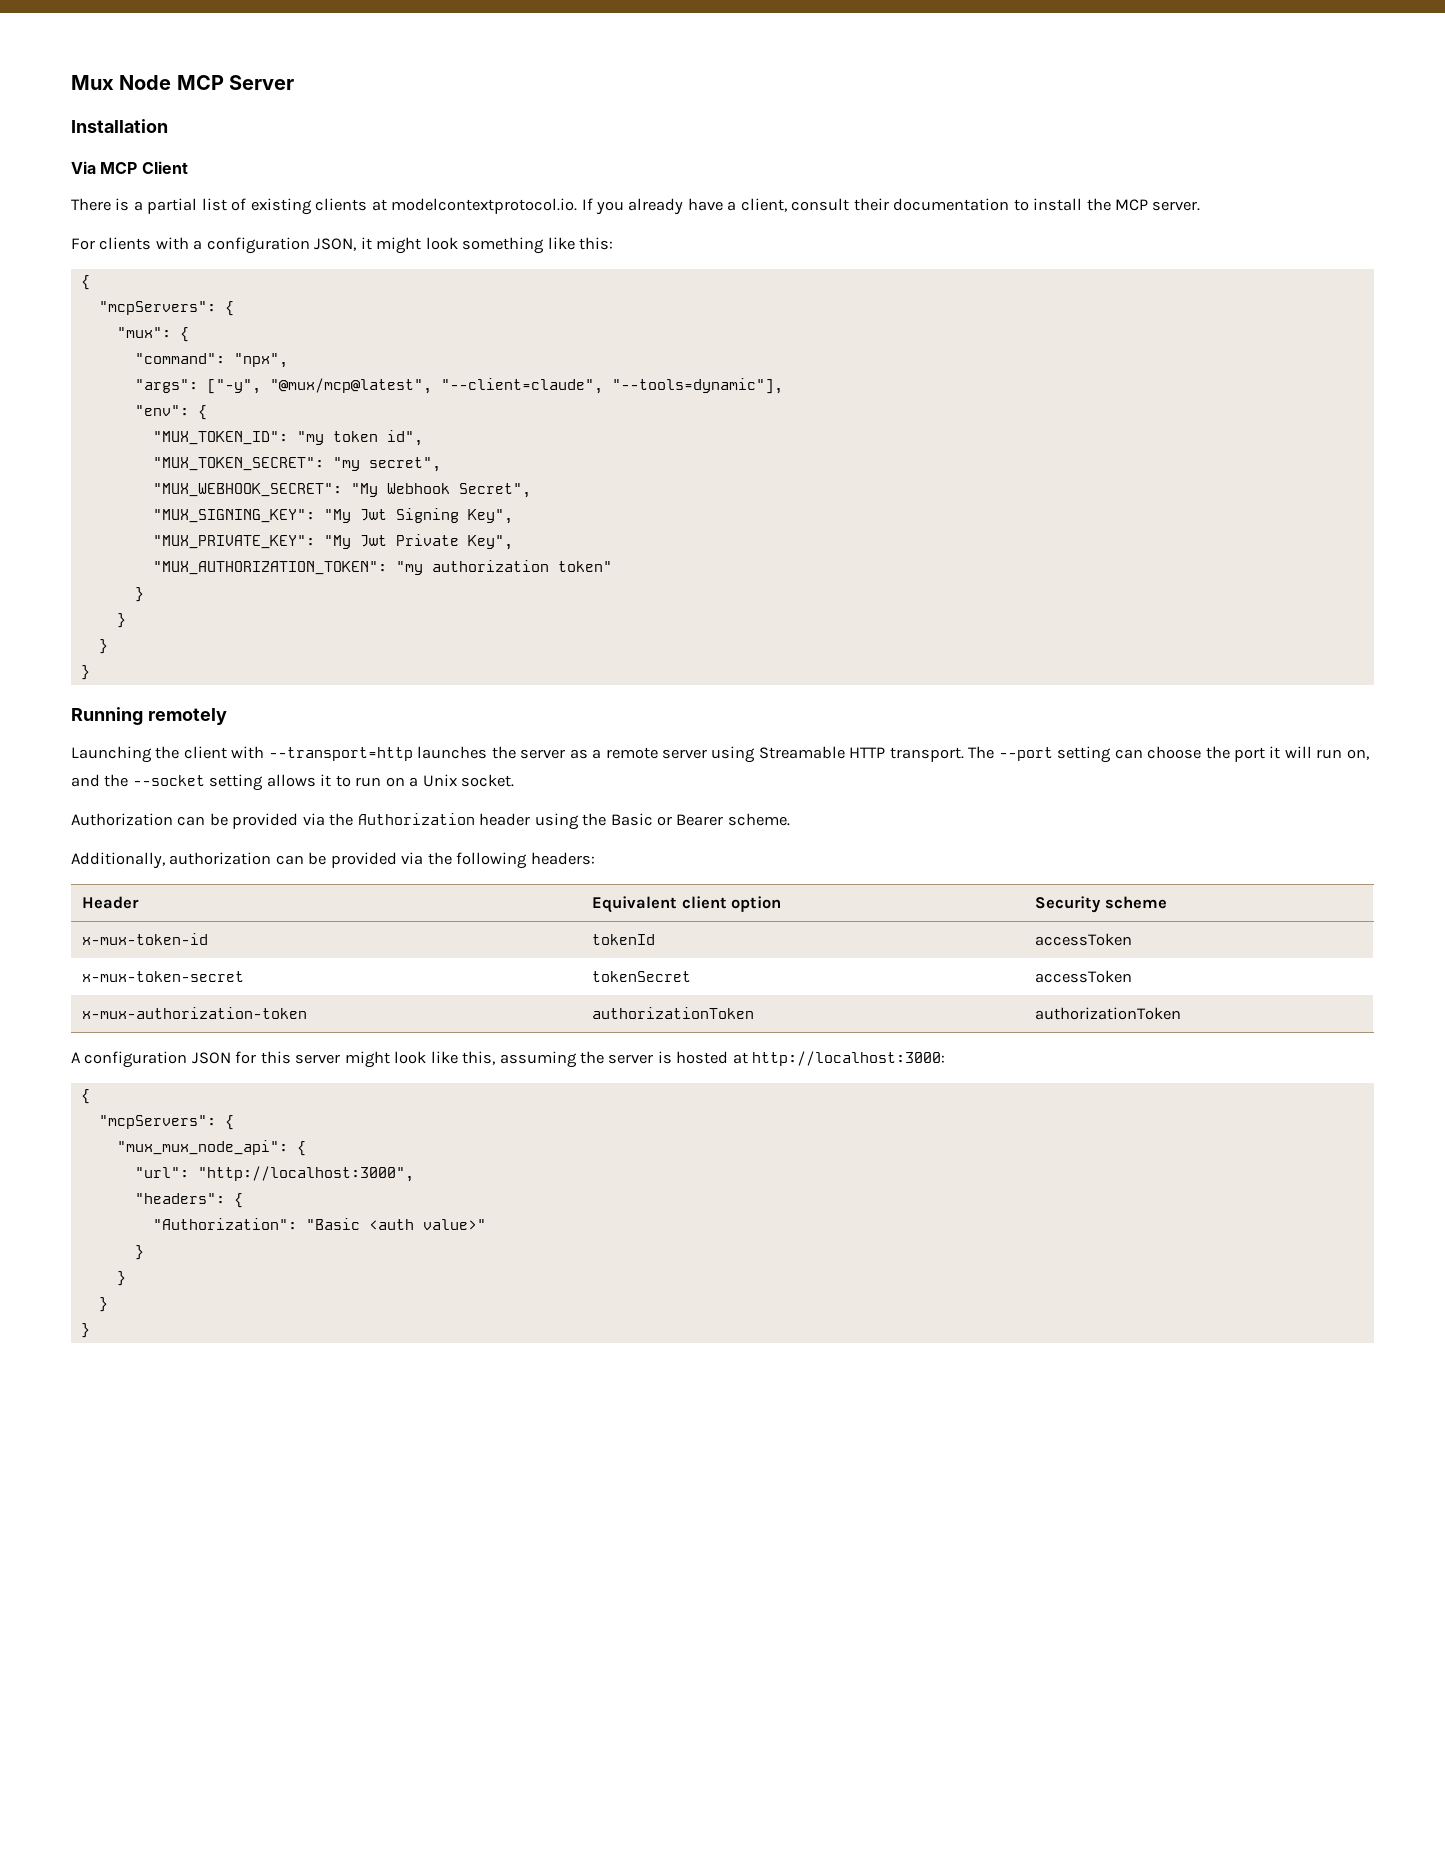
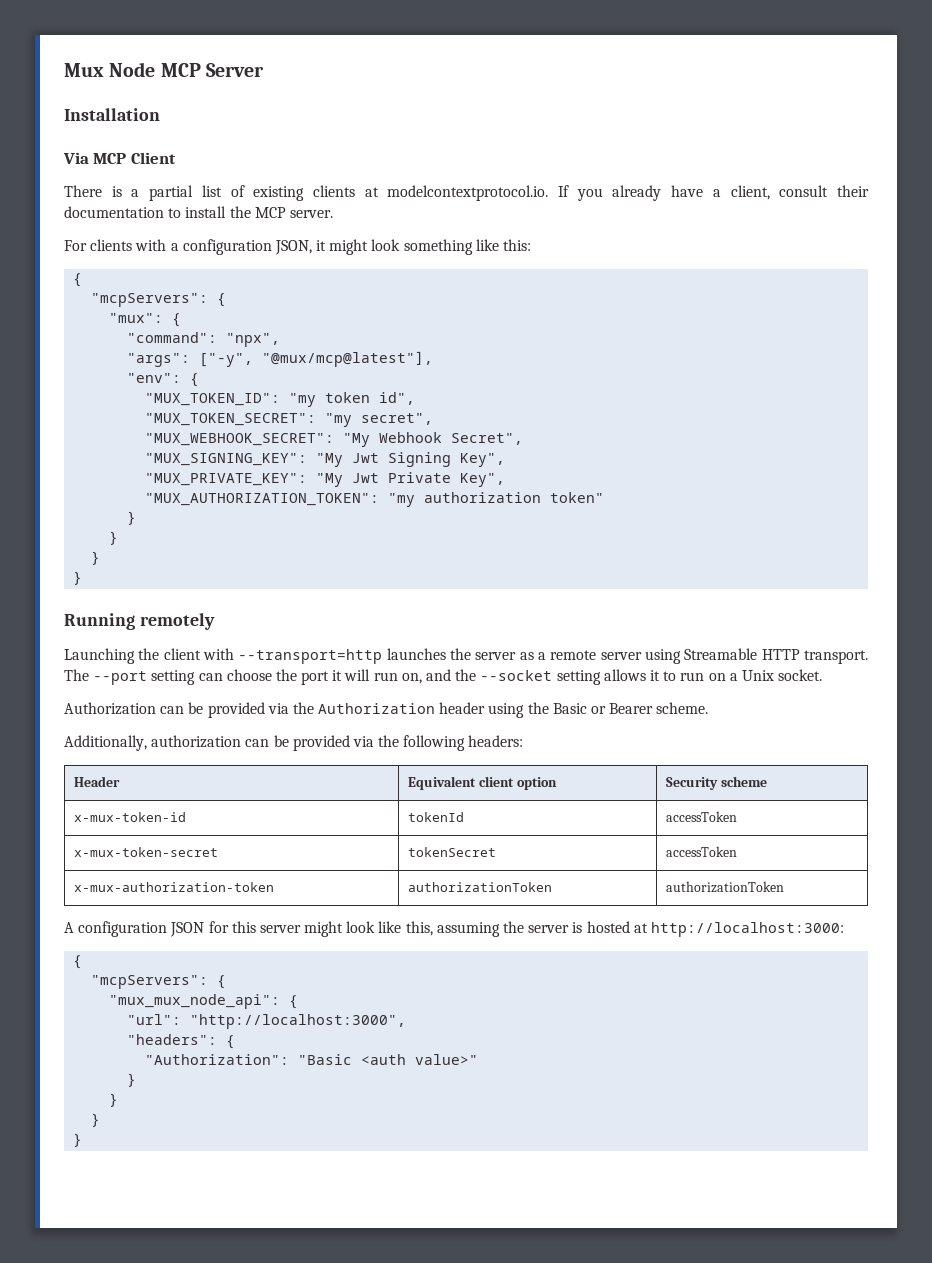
- "args": ["-y", "@mux/mcp@latest", "--client=claude", "--tools=dynamic"],
+ "args": ["-y", "@mux/mcp@latest"],

